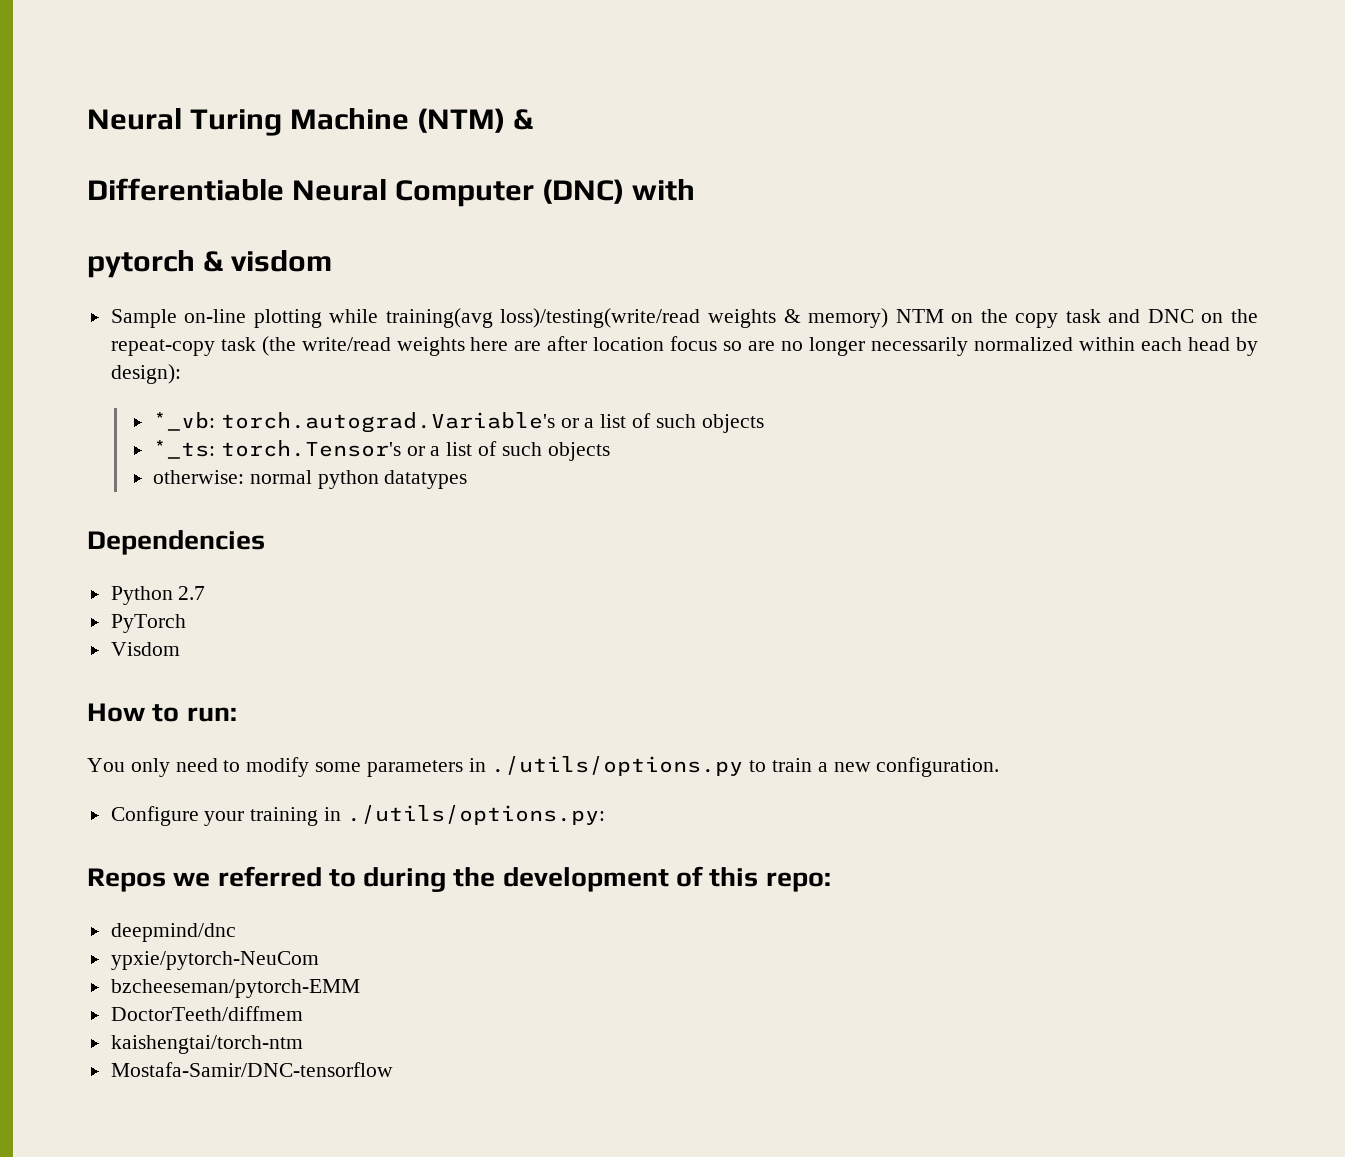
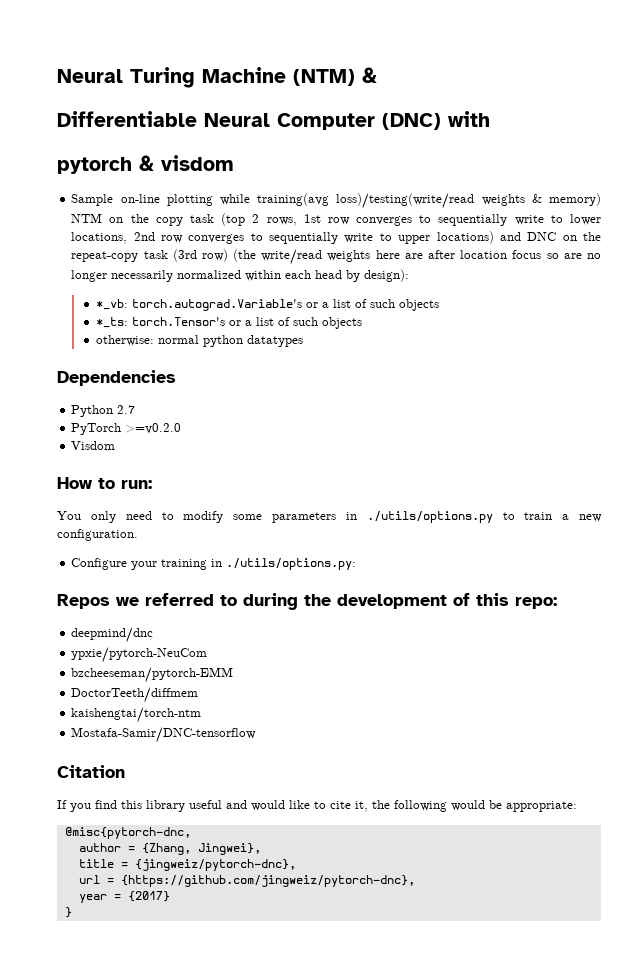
- Sample on-line plotting while training(avg loss)/testing(write/read weights & memory) NTM on the copy task and DNC on the repeat-copy task (the write/read weights here are after location focus so are no longer necessarily normalized within each head by design):
+ Sample on-line plotting while training(avg loss)/testing(write/read weights & memory) NTM on the copy task (top 2 rows, 1st row converges to sequentially write to lower locations, 2nd row converges to sequentially write to upper locations) and DNC on the repeat-copy task (3rd row) (the write/read weights here are after location focus so are no longer necessarily normalized within each head by design):
- PyTorch
+ PyTorch >=v0.2.0
+ Citation
+ If you find this library useful and would like to cite it, the following would be appropriate:
+ @misc{pytorch-dnc,
+ author = {Zhang, Jingwei},
+ title = {jingweiz/pytorch-dnc},
+ url = {https://github.com/jingweiz/pytorch-dnc},
+ year = {2017}
+ }

